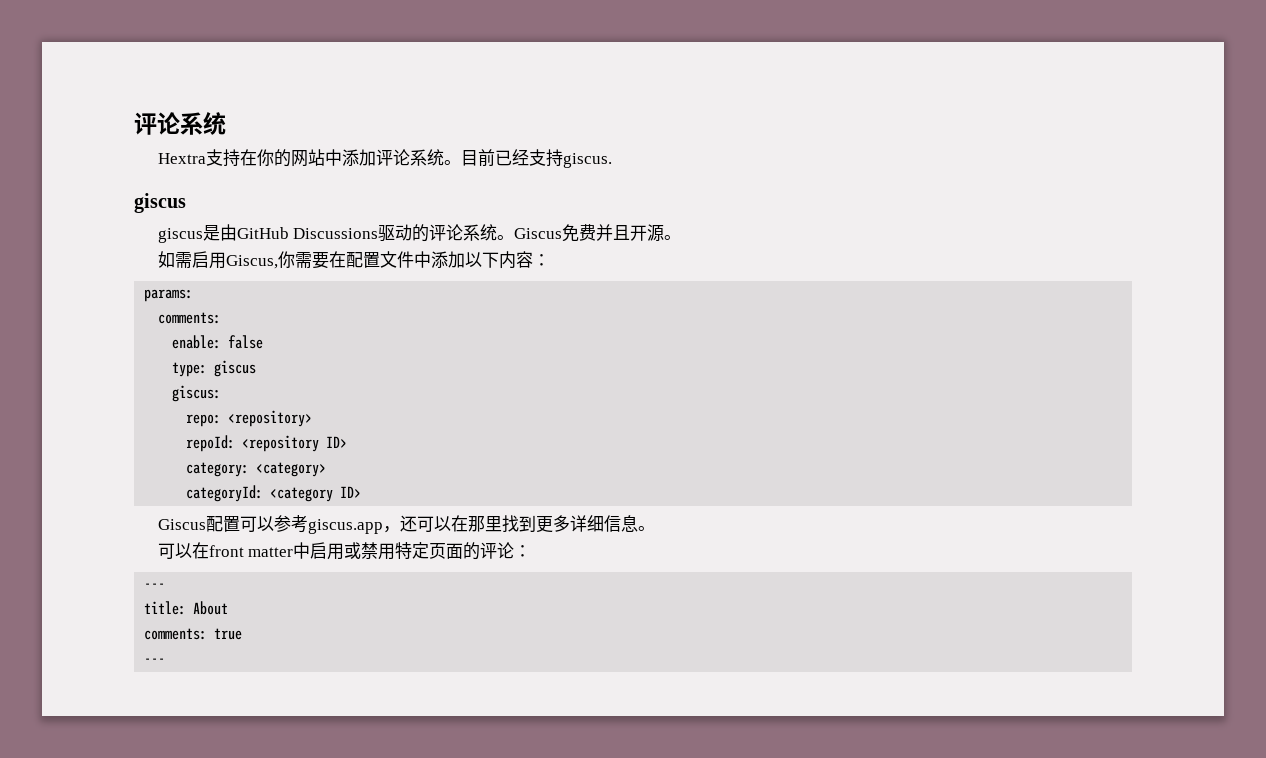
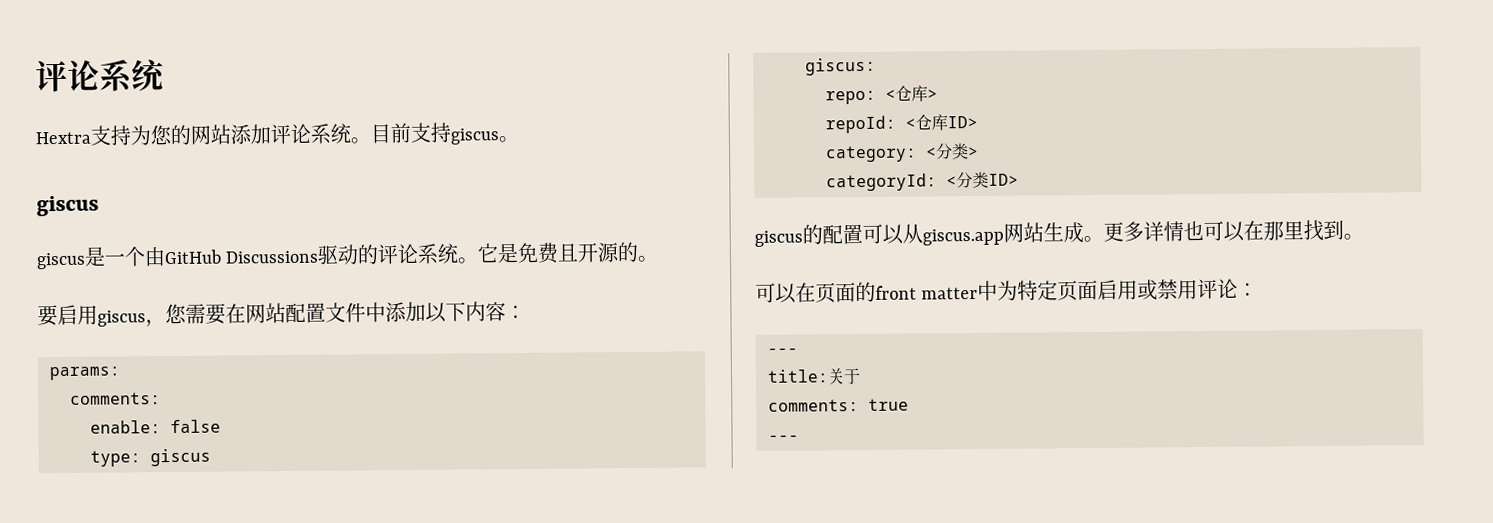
- Hextra支持在你的网站中添加评论系统。
+ Hextra支持为您的网站添加评论系统。
- 目前已经支持giscus.
+ 目前支持giscus。
- giscus是由GitHub Discussions驱动的评论系统。
+ giscus是一个由GitHub Discussions驱动的评论系统。
- Giscus免费并且开源。
- 如需启用Giscus,你需要在配置文件中添加以下内容：
+ 它是免费且开源的。
+ 要启用giscus，您需要在网站配置文件中添加以下内容：
- repo: <repository>
+ repo: <仓库>
- repoId: <repository ID>
+ repoId: <仓库ID>
- category: <category>
+ category: <分类>
- categoryId: <category ID>
- Giscus配置可以参考giscus.app，还可以在那里找到更多详细信息。
+ categoryId: <分类ID>
+ giscus的配置可以从giscus.app网站生成。更多详情也可以在那里找到。
- 可以在front matter中启用或禁用特定页面的评论：
+ 可以在页面的front matter中为特定页面启用或禁用评论：
- title: About
+ title:关于

